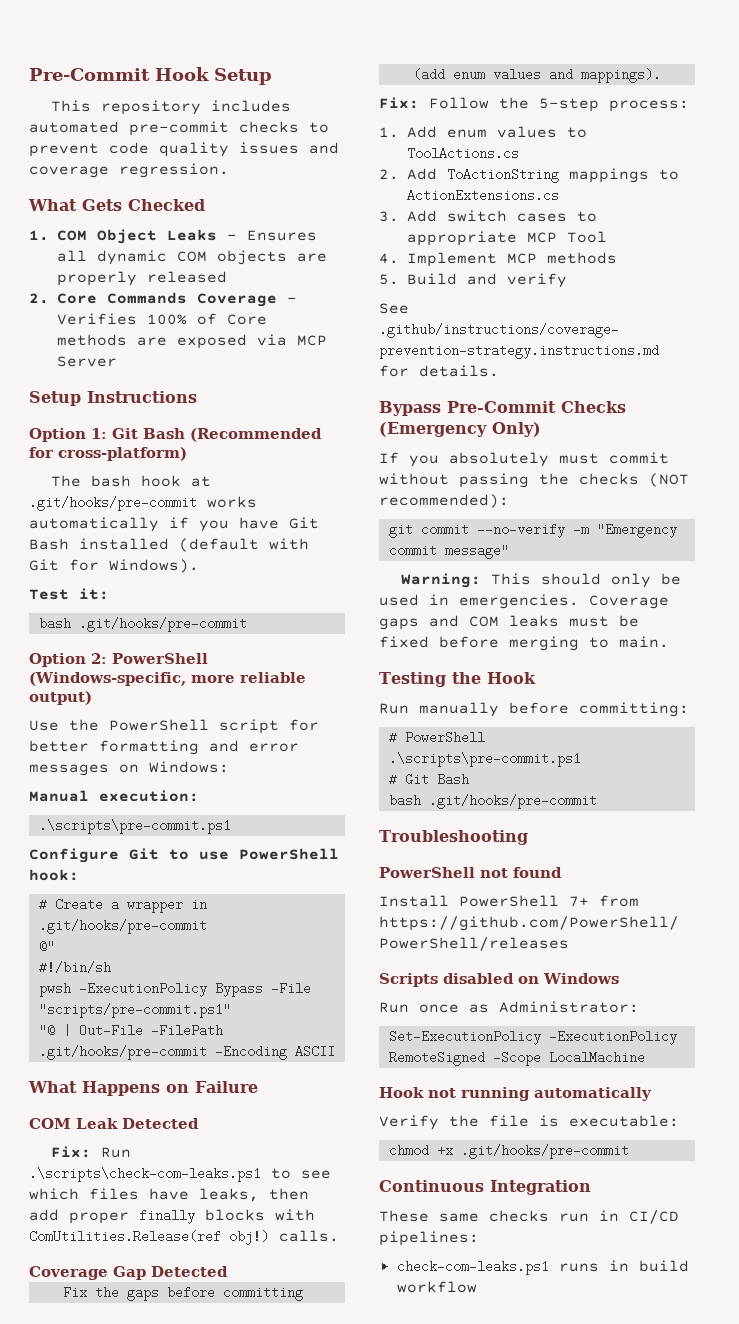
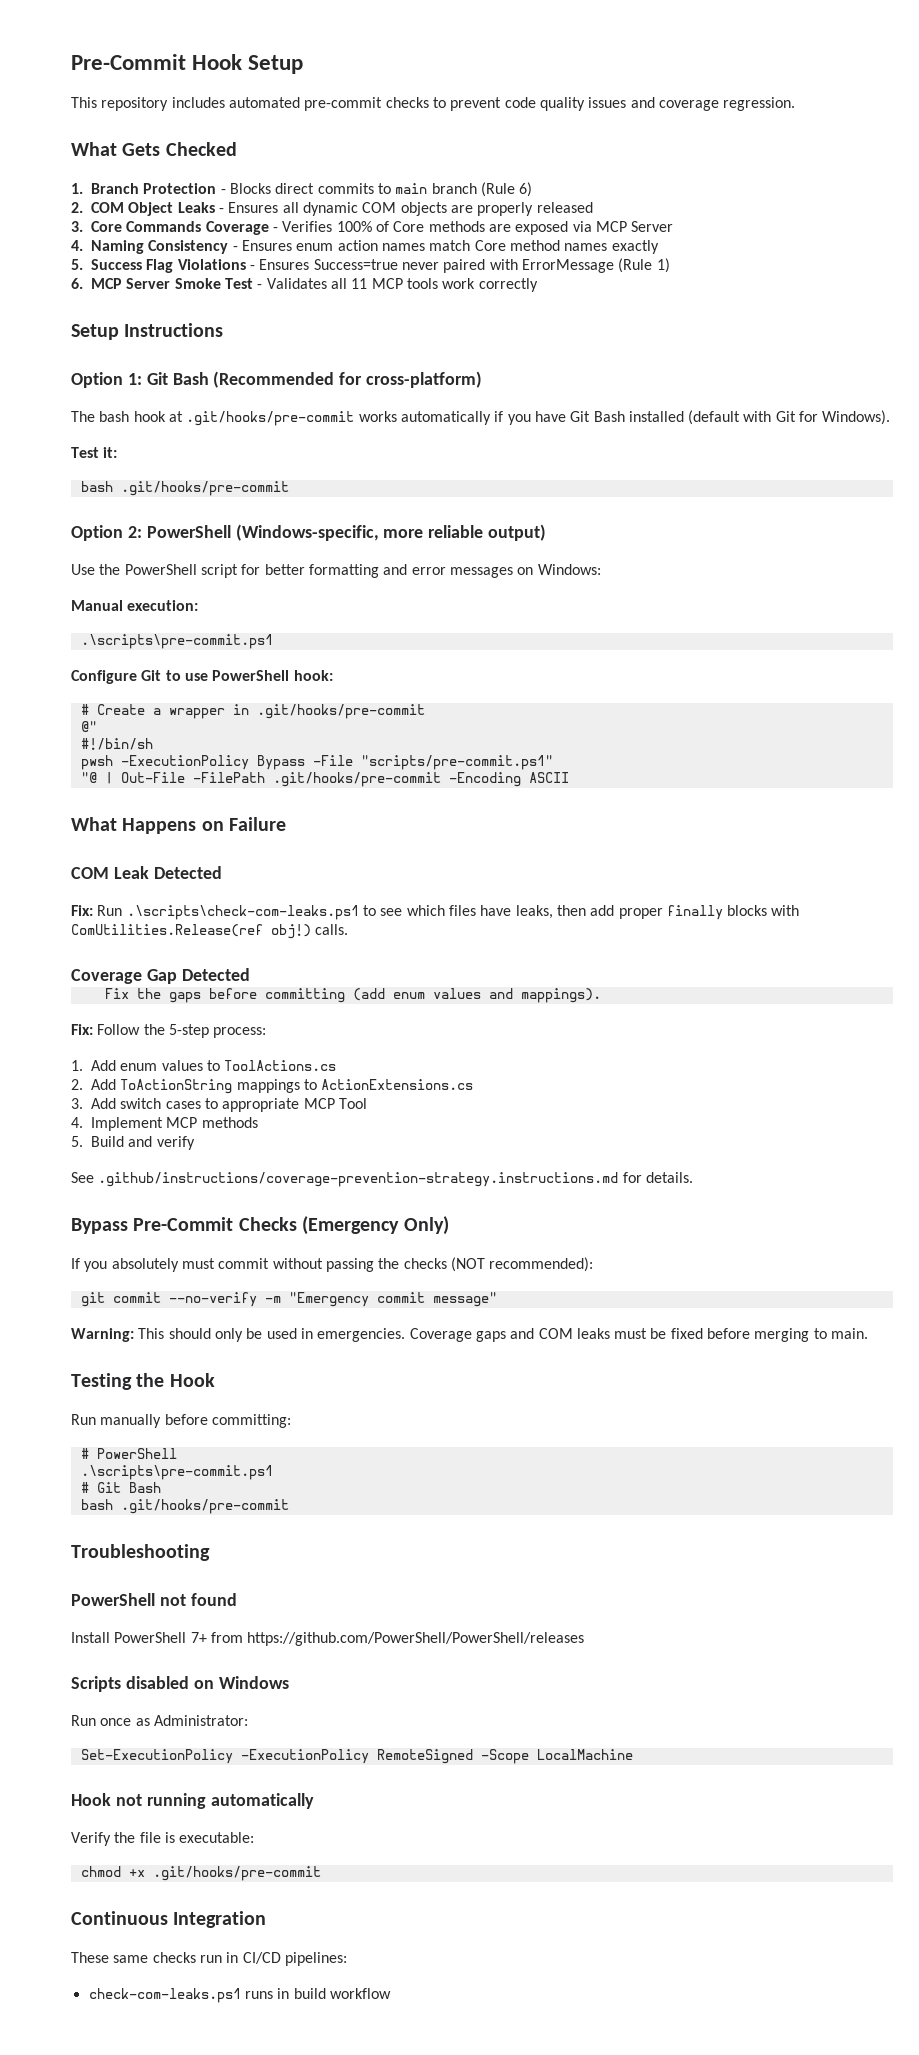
- 1. COM Object Leaks - Ensures all dynamic COM objects are properly released
+ 1. Branch Protection - Blocks direct commits to main branch (Rule 6)
+ 2. COM Object Leaks - Ensures all dynamic COM objects are properly released
- 2. Core Commands Coverage - Verifies 100% of Core methods are exposed via MCP Server
+ 3. Core Commands Coverage - Verifies 100% of Core methods are exposed via MCP Server
+ 4. Naming Consistency - Ensures enum action names match Core method names exactly
+ 5. Success Flag Violations - Ensures Success=true never paired with ErrorMessage (Rule 1)
+ 6. MCP Server Smoke Test - Validates all 11 MCP tools work correctly

